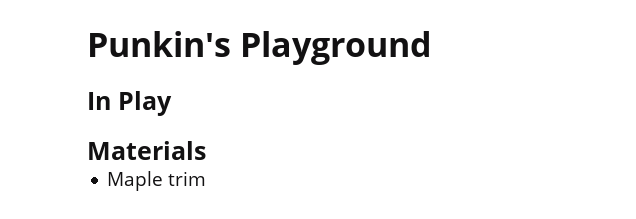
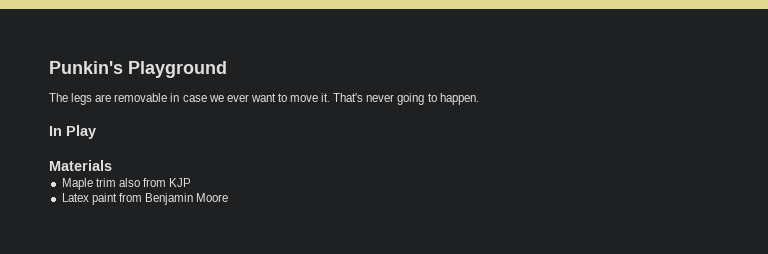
+ The legs are removable in case we ever want to move it. That's never going to happen.
- Maple trim
+ Maple trim also from KJP
+ Latex paint from Benjamin Moore

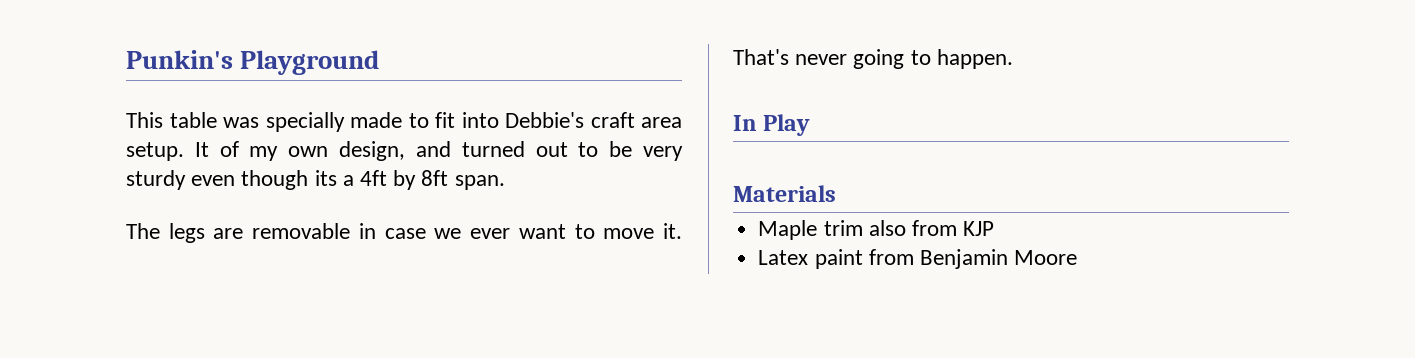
+ This table was specially made to fit into Debbie's craft area setup. It of my own design, and turned out to be very sturdy even though its a 4ft by 8ft span.

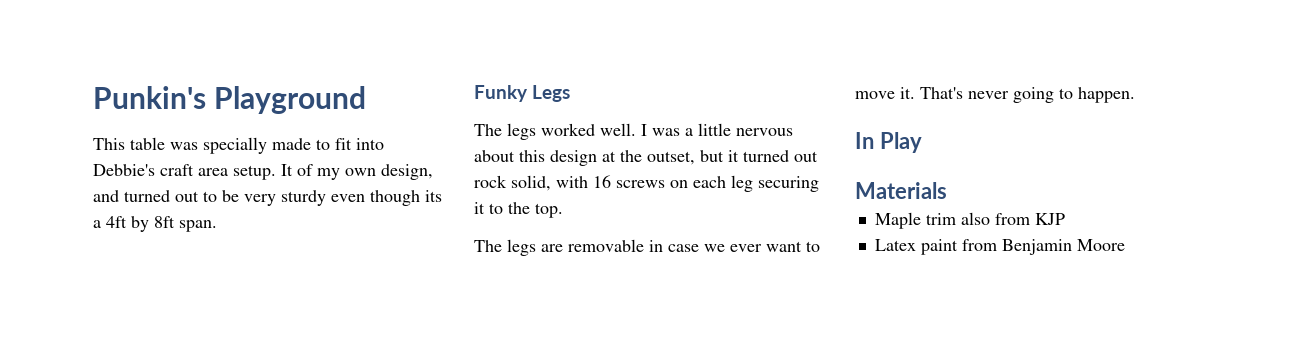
+ Funky Legs
+ The legs worked well. I was a little nervous about this design at the outset, but it turned out rock solid, with 16 screws on each leg securing it to the top.

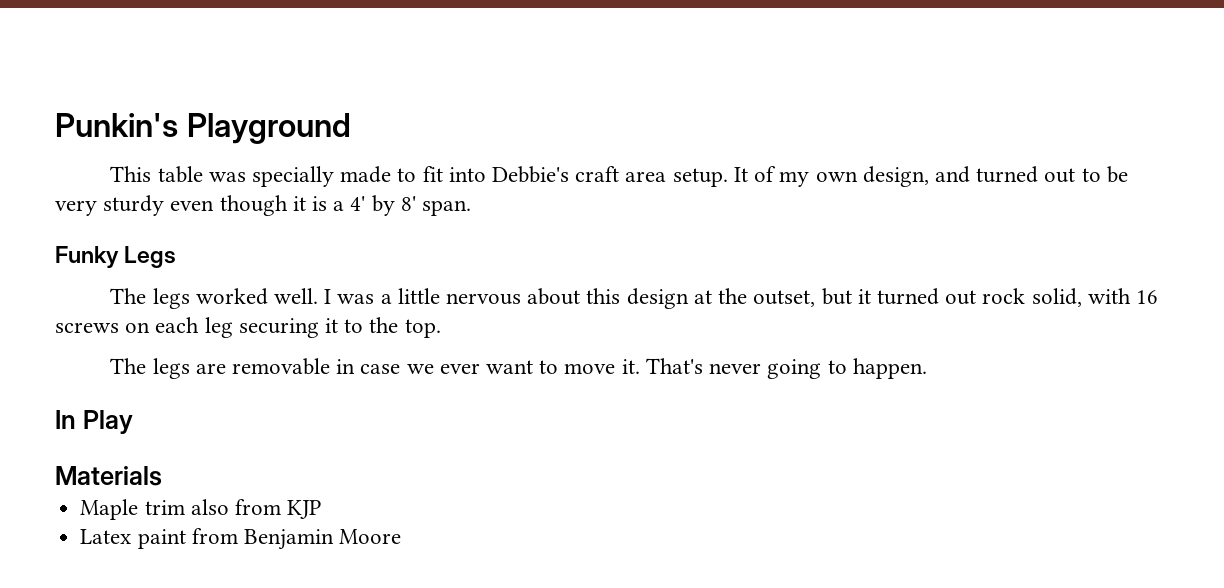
- It of my own design, and turned out to be very sturdy even though its a 4ft by 8ft span.
+ It of my own design, and turned out to be very sturdy even though it is a 4' by 8' span.

